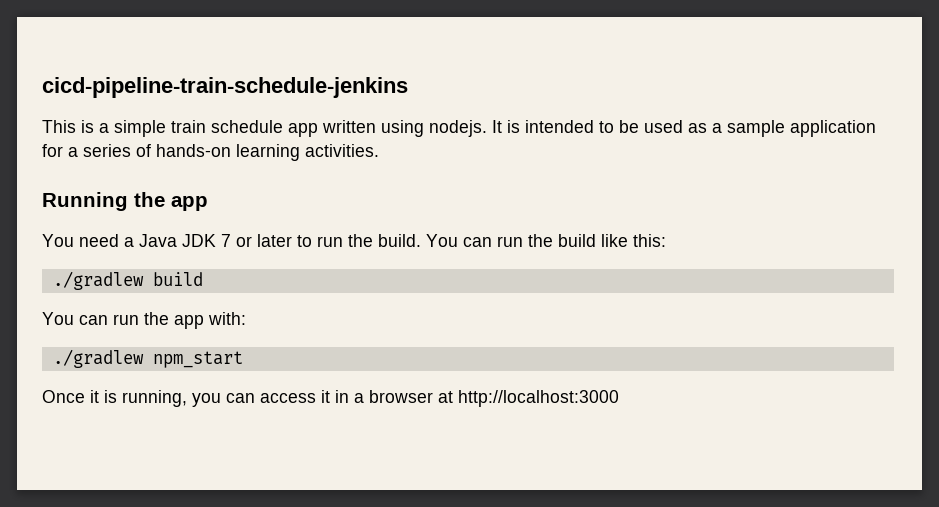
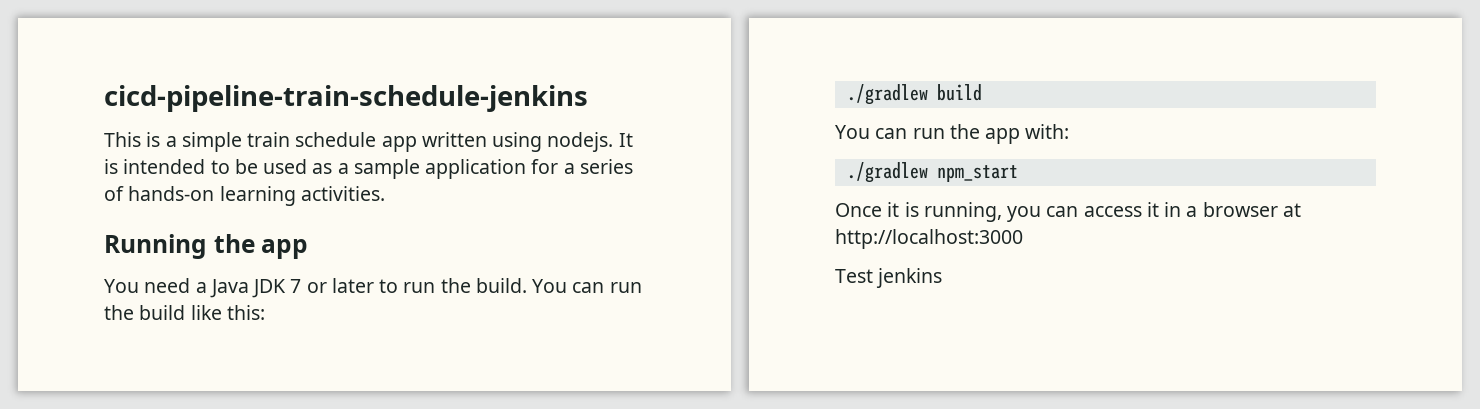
+ Test jenkins

